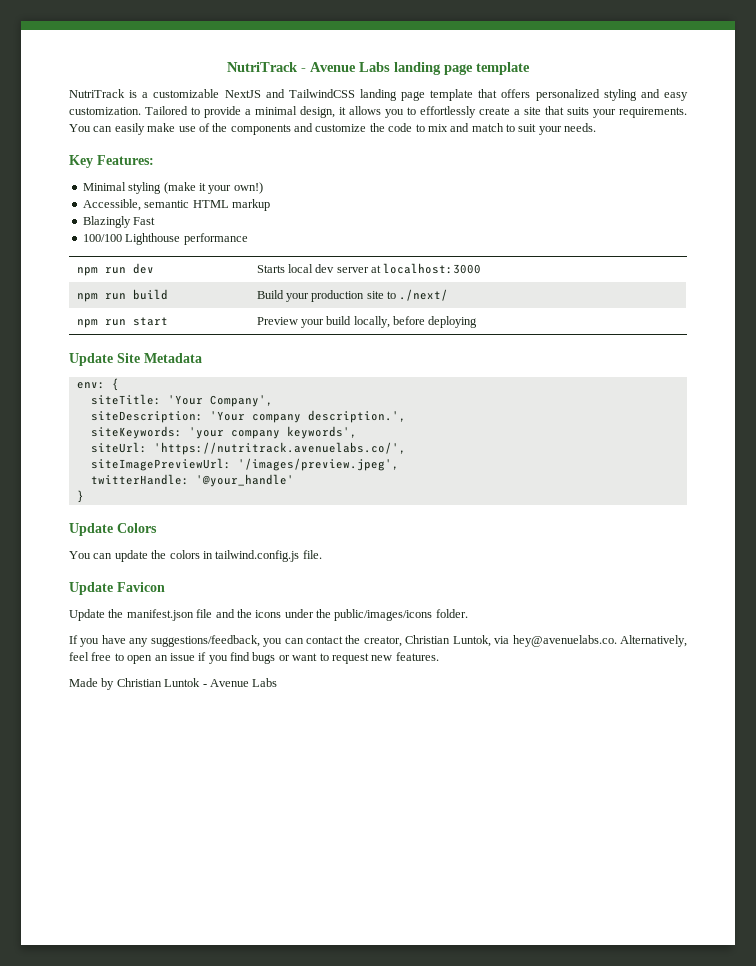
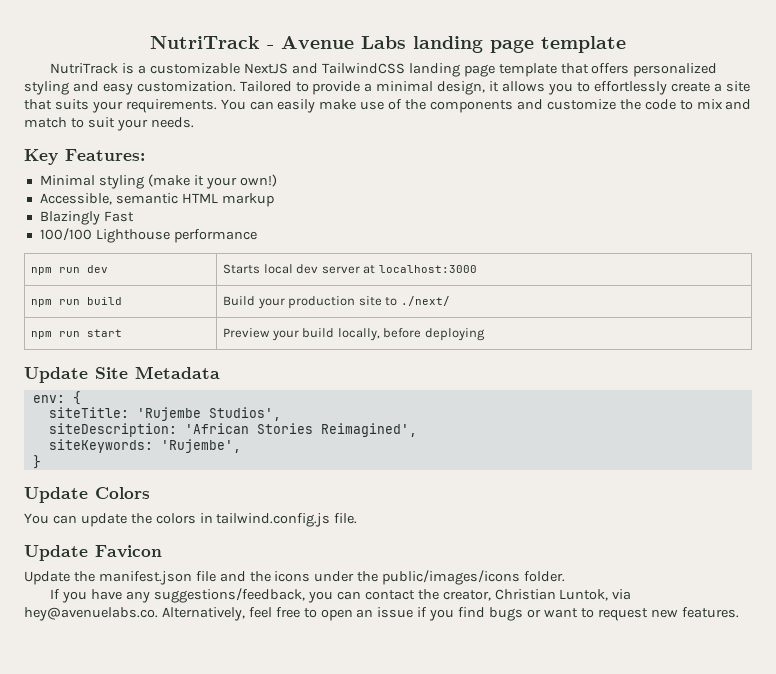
- siteTitle: 'Your Company',
+ siteTitle: 'Rujembe Studios',
- siteDescription: 'Your company description.',
- siteKeywords: 'your company keywords',
- siteUrl: 'https://nutritrack.avenuelabs.co/',
- siteImagePreviewUrl: '/images/preview.jpeg',
- twitterHandle: '@your_handle'
+ siteDescription: 'African Stories Reimagined',
+ siteKeywords: 'Rujembe',
- Made by Christian Luntok - Avenue Labs

